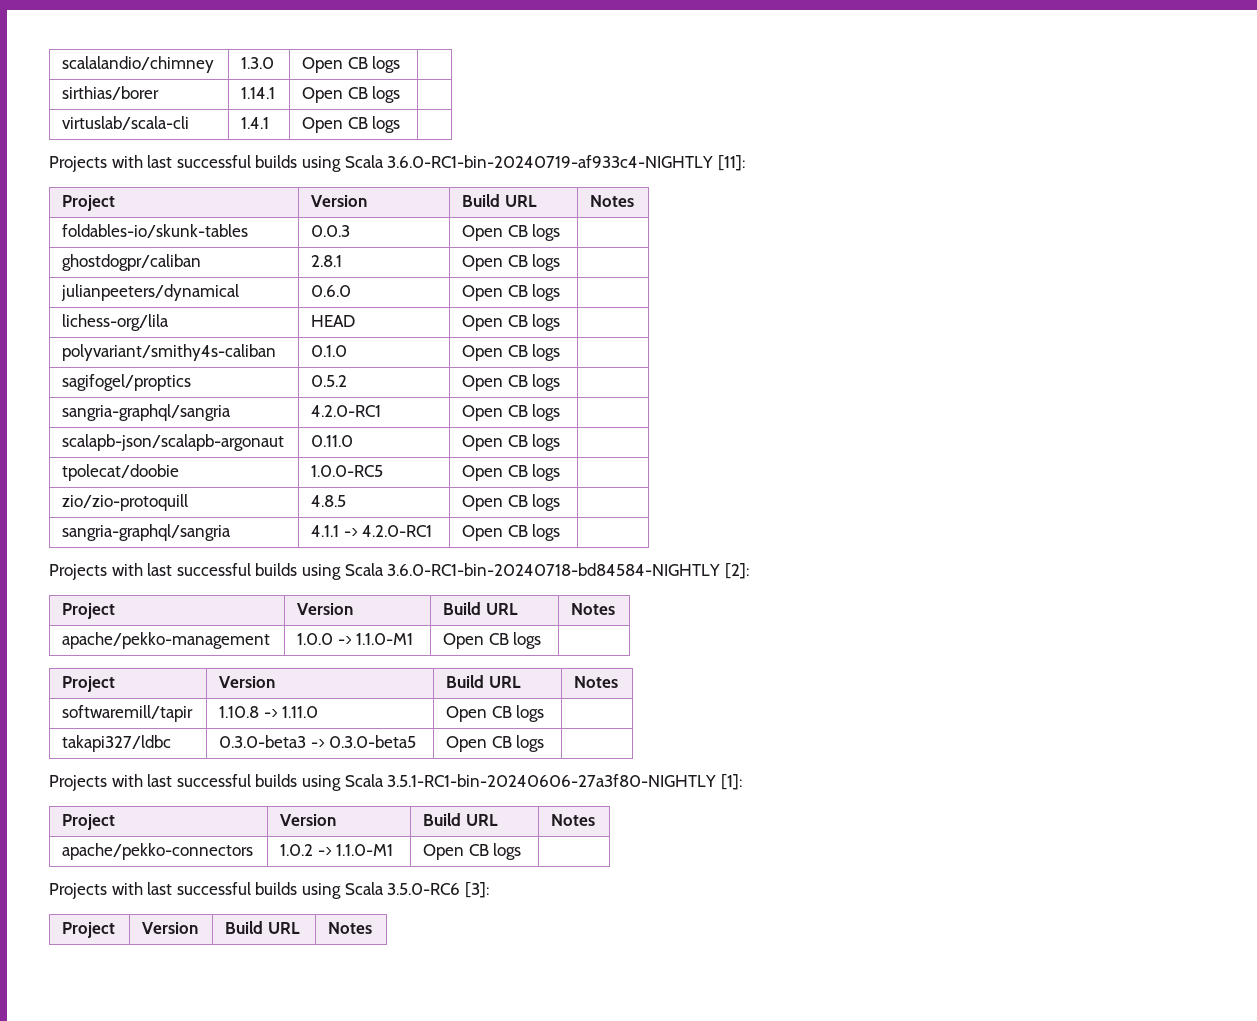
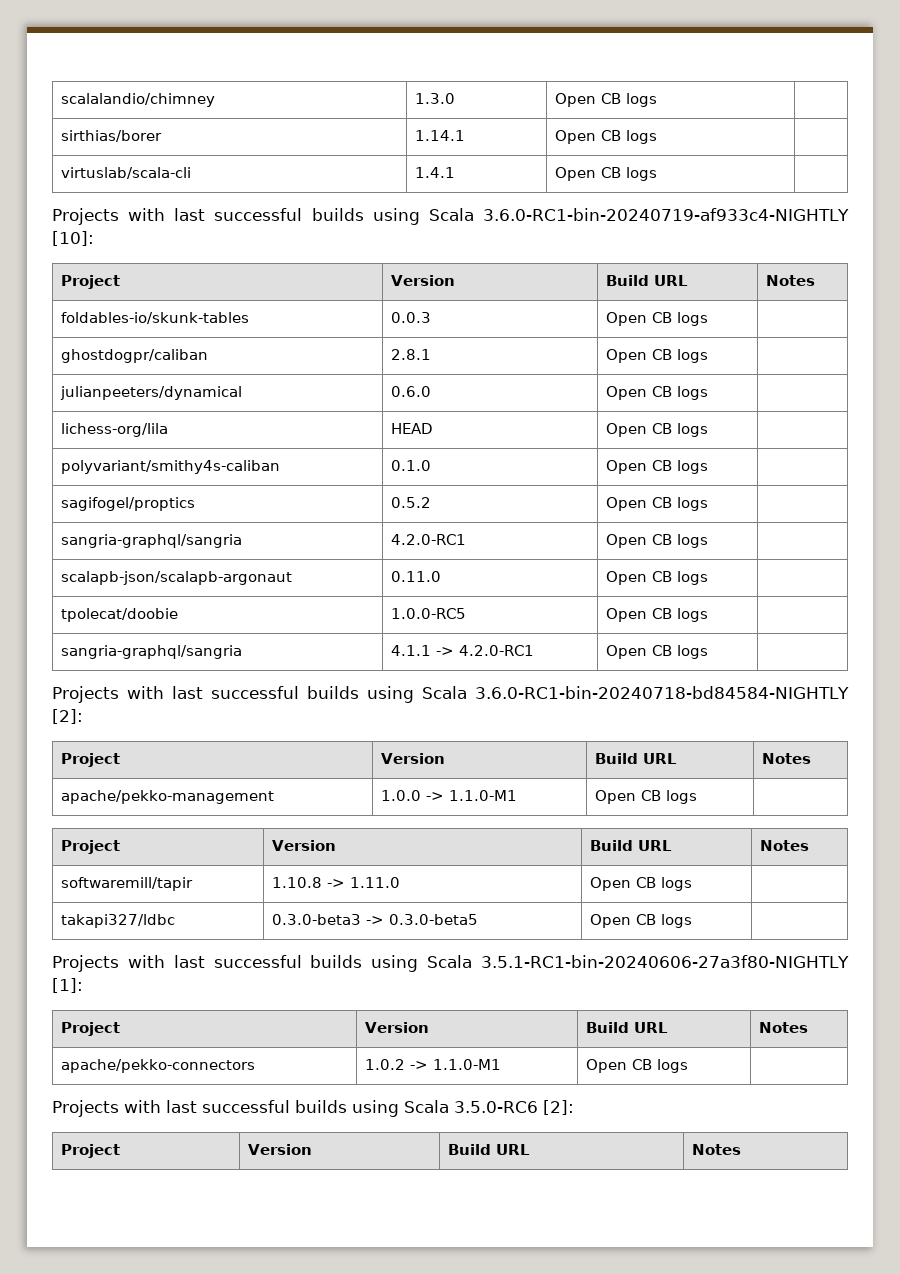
- Projects with last successful builds using Scala 3.6.0-RC1-bin-20240719-af933c4-NIGHTLY [11]:
+ Projects with last successful builds using Scala 3.6.0-RC1-bin-20240719-af933c4-NIGHTLY [10]:
- zio/zio-protoquill | 4.8.5 | Open CB logs |
- Projects with last successful builds using Scala 3.5.0-RC6 [3]:
+ Projects with last successful builds using Scala 3.5.0-RC6 [2]:

